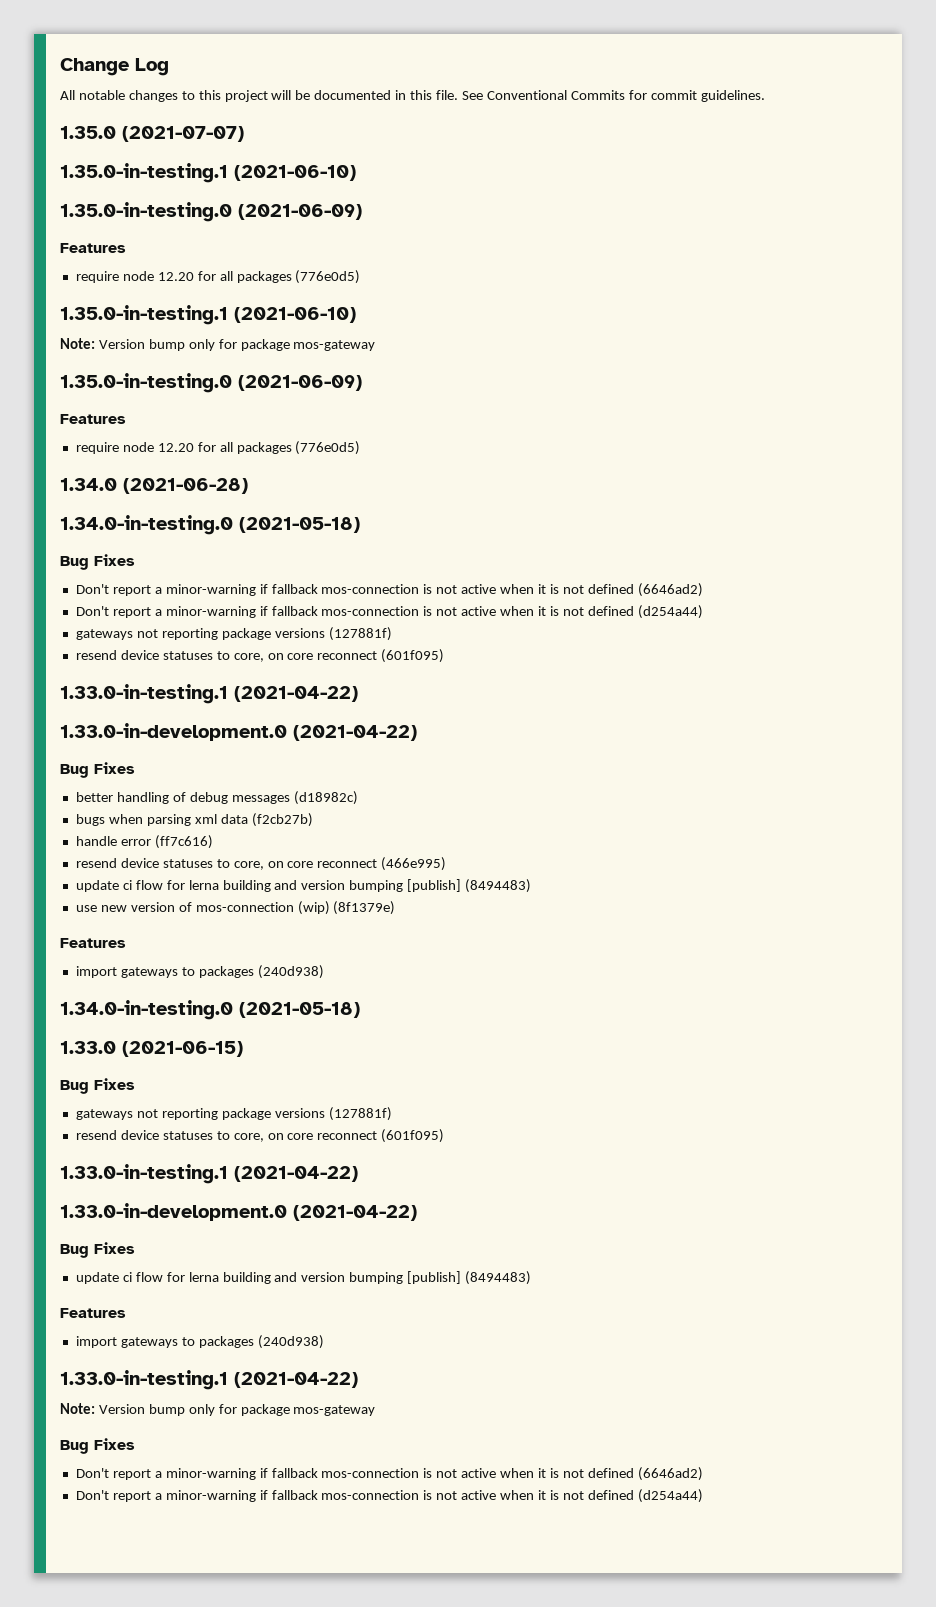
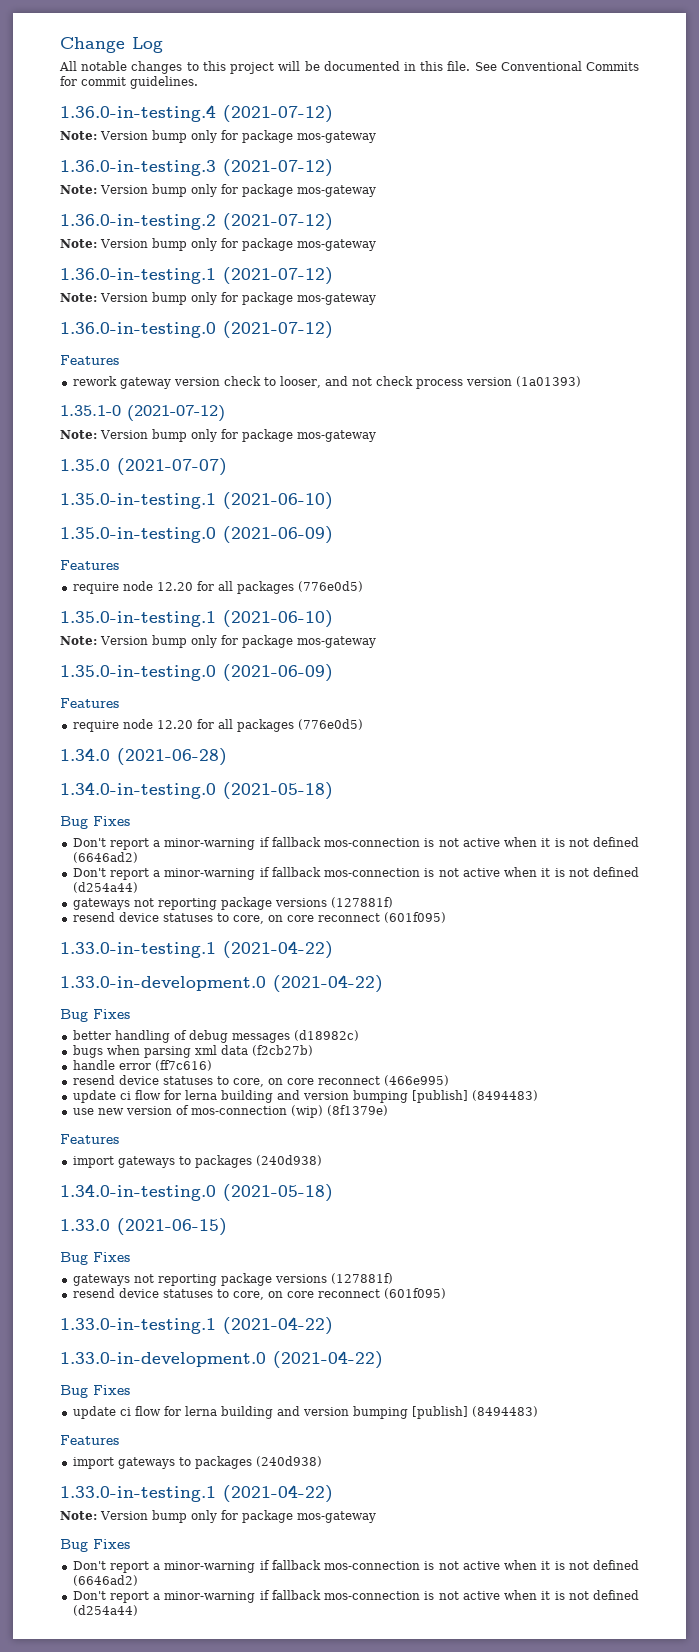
+ 1.36.0-in-testing.4 (2021-07-12)
+ Note: Version bump only for package mos-gateway
+ 1.36.0-in-testing.3 (2021-07-12)
+ Note: Version bump only for package mos-gateway
+ 1.36.0-in-testing.2 (2021-07-12)
+ Note: Version bump only for package mos-gateway
+ 1.36.0-in-testing.1 (2021-07-12)
+ Note: Version bump only for package mos-gateway
+ 1.36.0-in-testing.0 (2021-07-12)
+ Features
+ rework gateway version check to looser, and not check process version (1a01393)
+ 1.35.1-0 (2021-07-12)
+ Note: Version bump only for package mos-gateway

